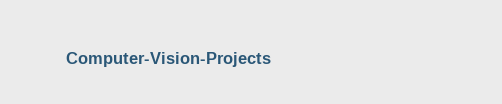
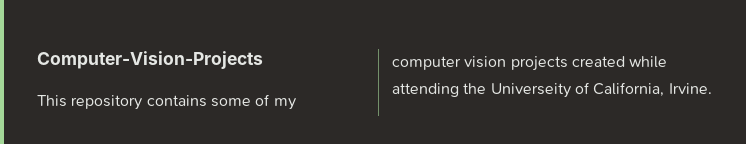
+ This repository contains some of my computer vision projects created while attending the Universeity of California, Irvine.

